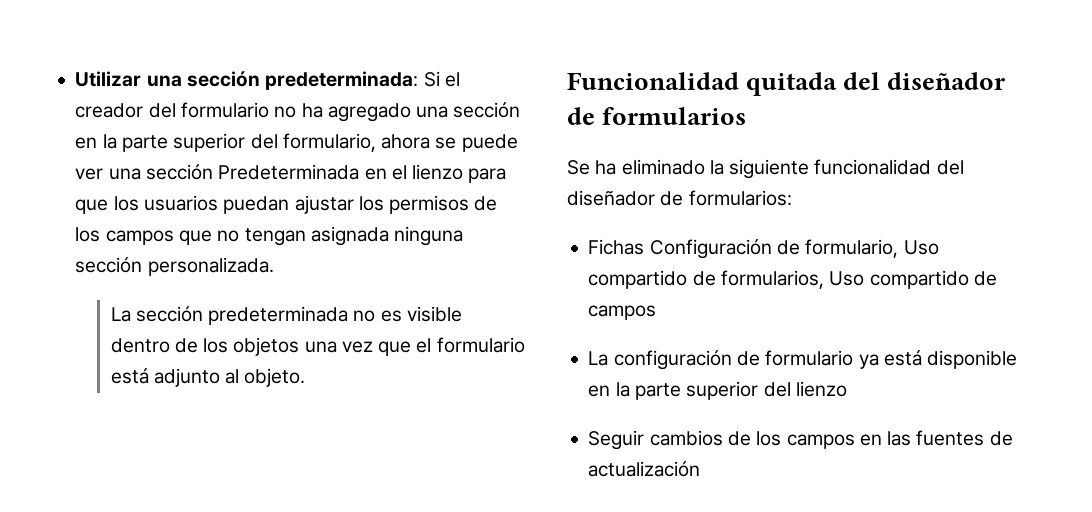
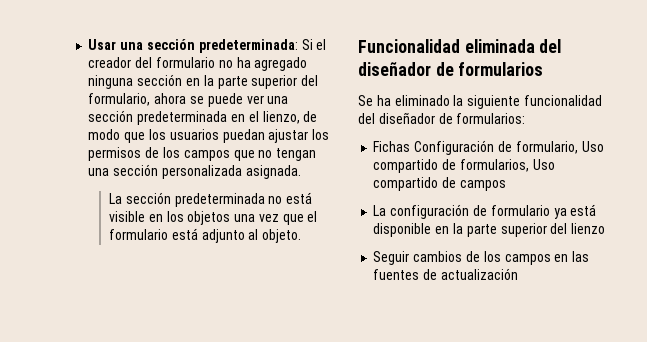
- Utilizar una sección predeterminada: Si el creador del formulario no ha agregado una sección en la parte superior del formulario, ahora se puede ver una sección Predeterminada en el lienzo para que los usuarios puedan ajustar los permisos de los campos que no tengan asignada ninguna sección personalizada.
+ Usar una sección predeterminada: Si el creador del formulario no ha agregado ninguna sección en la parte superior del formulario, ahora se puede ver una sección predeterminada en el lienzo, de modo que los usuarios puedan ajustar los permisos de los campos que no tengan una sección personalizada asignada.
- La sección predeterminada no es visible dentro de los objetos una vez que el formulario está adjunto al objeto.
+ La sección predeterminada no está visible en los objetos una vez que el formulario está adjunto al objeto.
- Funcionalidad quitada del diseñador de formularios
+ Funcionalidad eliminada del diseñador de formularios

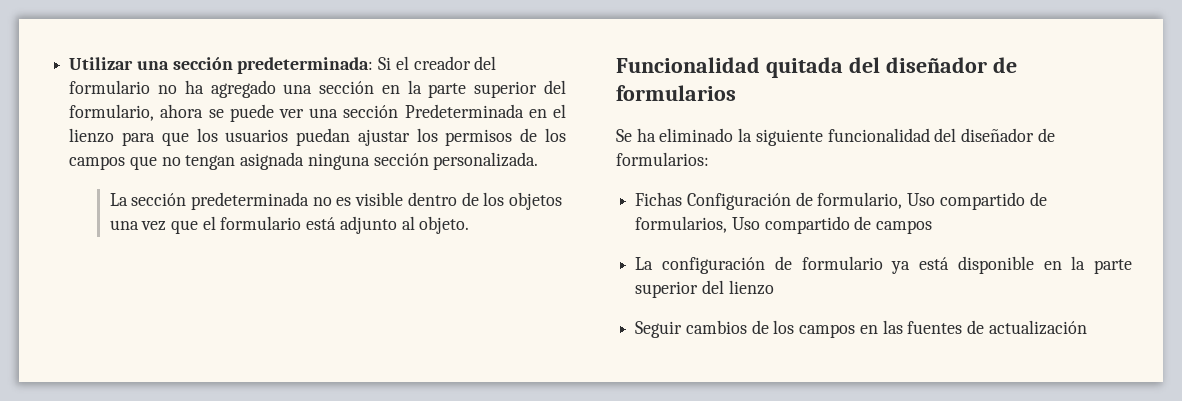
- Usar una sección predeterminada: Si el creador del formulario no ha agregado ninguna sección en la parte superior del formulario, ahora se puede ver una sección predeterminada en el lienzo, de modo que los usuarios puedan ajustar los permisos de los campos que no tengan una sección personalizada asignada.
+ Utilizar una sección predeterminada: Si el creador del formulario no ha agregado una sección en la parte superior del formulario, ahora se puede ver una sección Predeterminada en el lienzo para que los usuarios puedan ajustar los permisos de los campos que no tengan asignada ninguna sección personalizada.
- La sección predeterminada no está visible en los objetos una vez que el formulario está adjunto al objeto.
+ La sección predeterminada no es visible dentro de los objetos una vez que el formulario está adjunto al objeto.
- Funcionalidad eliminada del diseñador de formularios
+ Funcionalidad quitada del diseñador de formularios

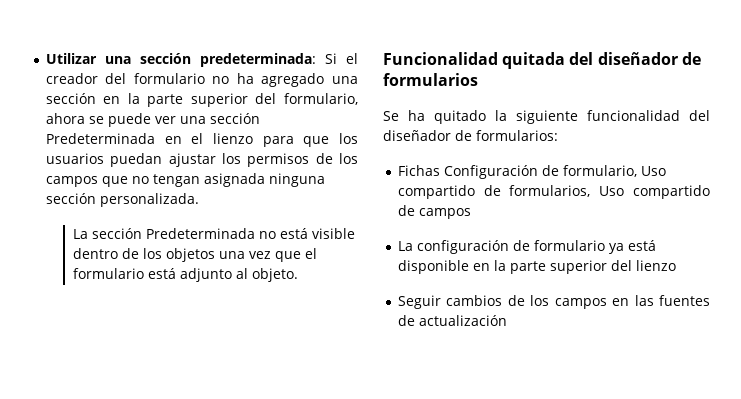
- La sección predeterminada no es visible dentro de los objetos una vez que el formulario está adjunto al objeto.
+ La sección Predeterminada no está visible dentro de los objetos una vez que el formulario está adjunto al objeto.
- Se ha eliminado la siguiente funcionalidad del diseñador de formularios:
+ Se ha quitado la siguiente funcionalidad del diseñador de formularios:

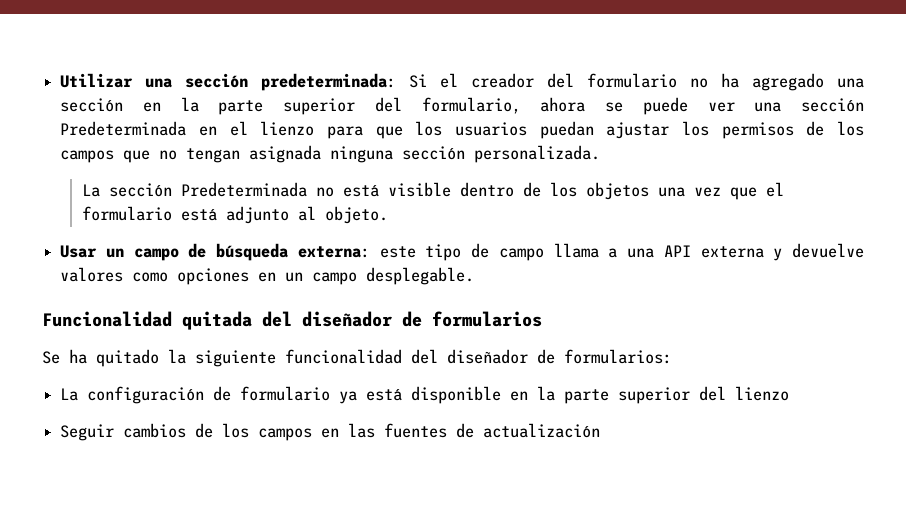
+ Usar un campo de búsqueda externa: este tipo de campo llama a una API externa y devuelve valores como opciones en un campo desplegable.
- Fichas Configuración de formulario, Uso compartido de formularios, Uso compartido de campos

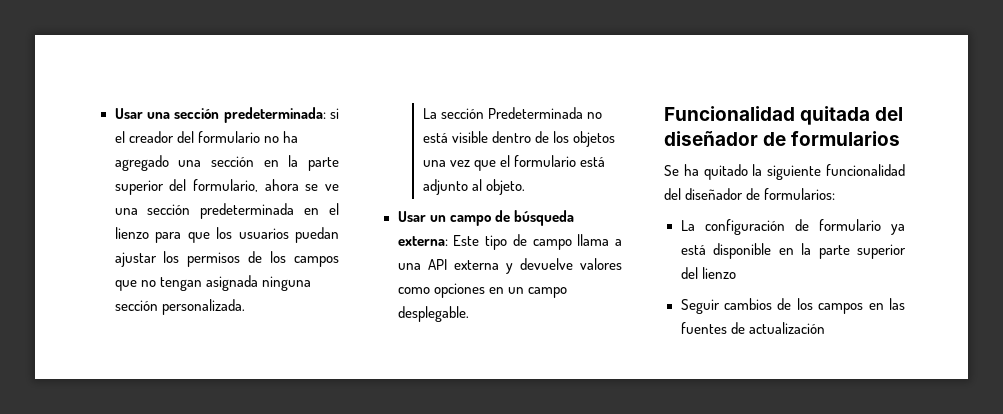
- Utilizar una sección predeterminada: Si el creador del formulario no ha agregado una sección en la parte superior del formulario, ahora se puede ver una sección Predeterminada en el lienzo para que los usuarios puedan ajustar los permisos de los campos que no tengan asignada ninguna sección personalizada.
+ Usar una sección predeterminada: si el creador del formulario no ha agregado una sección en la parte superior del formulario, ahora se ve una sección predeterminada en el lienzo para que los usuarios puedan ajustar los permisos de los campos que no tengan asignada ninguna sección personalizada.
- Usar un campo de búsqueda externa: este tipo de campo llama a una API externa y devuelve valores como opciones en un campo desplegable.
+ Usar un campo de búsqueda externa: Este tipo de campo llama a una API externa y devuelve valores como opciones en un campo desplegable.

